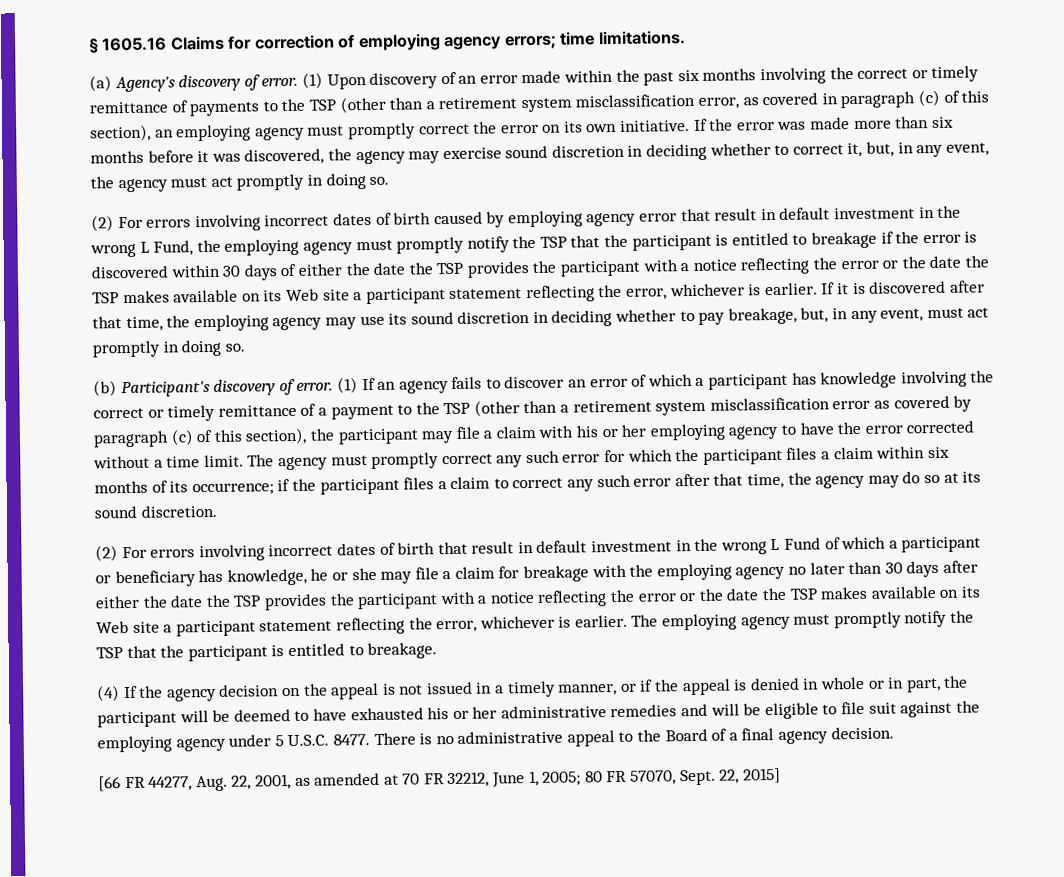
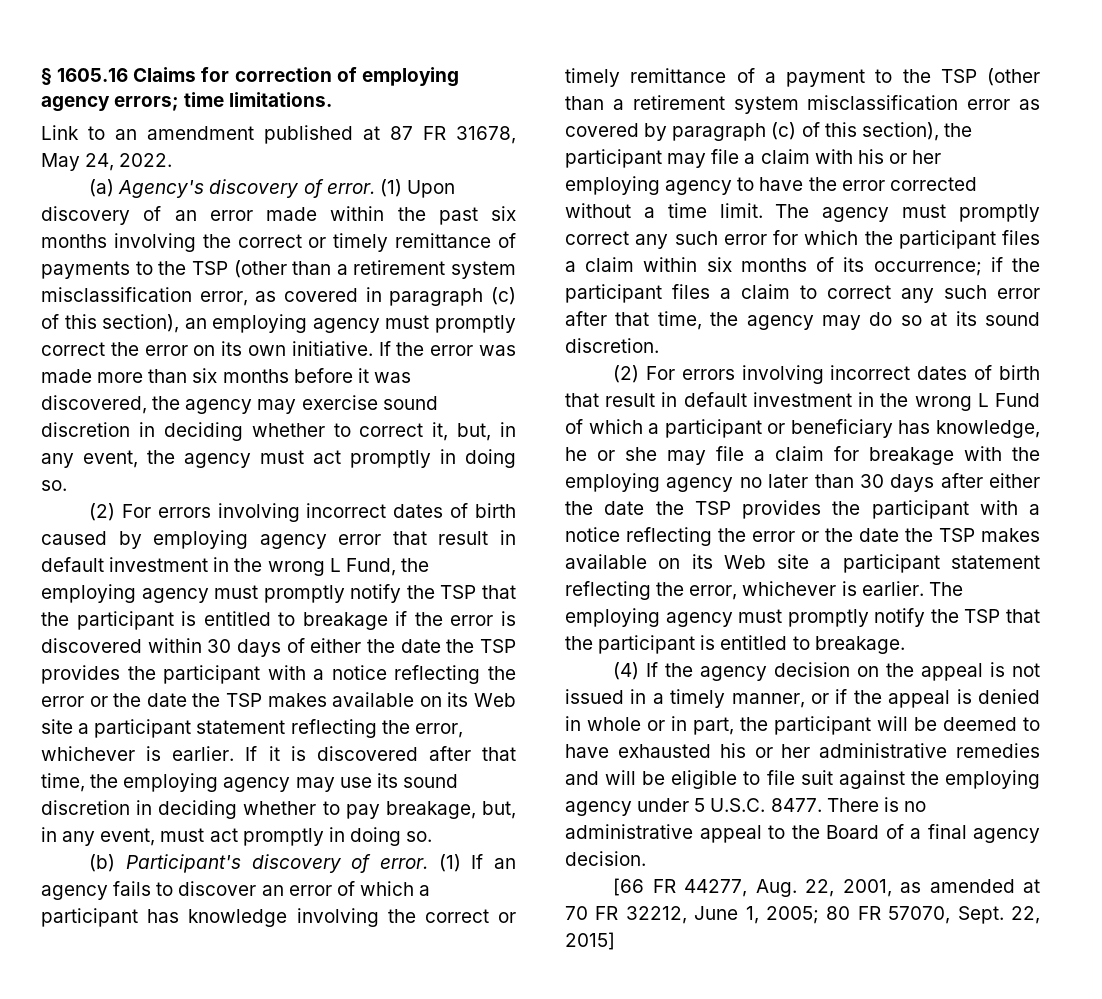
+ Link to an amendment published at 87 FR 31678, May 24, 2022.

